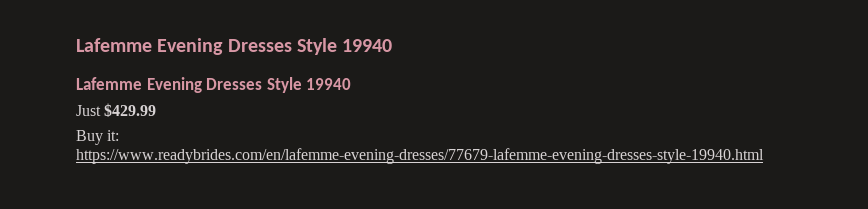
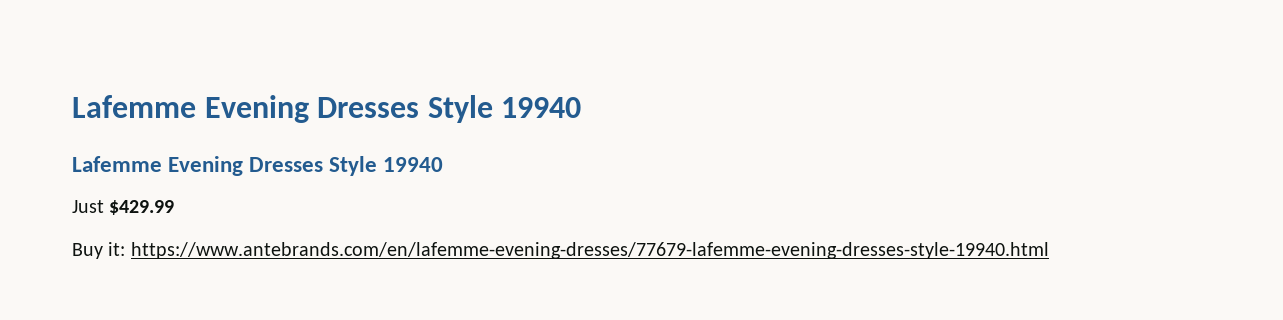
- Buy it: https://www.readybrides.com/en/lafemme-evening-dresses/77679-lafemme-evening-dresses-style-19940.html
+ Buy it: https://www.antebrands.com/en/lafemme-evening-dresses/77679-lafemme-evening-dresses-style-19940.html

